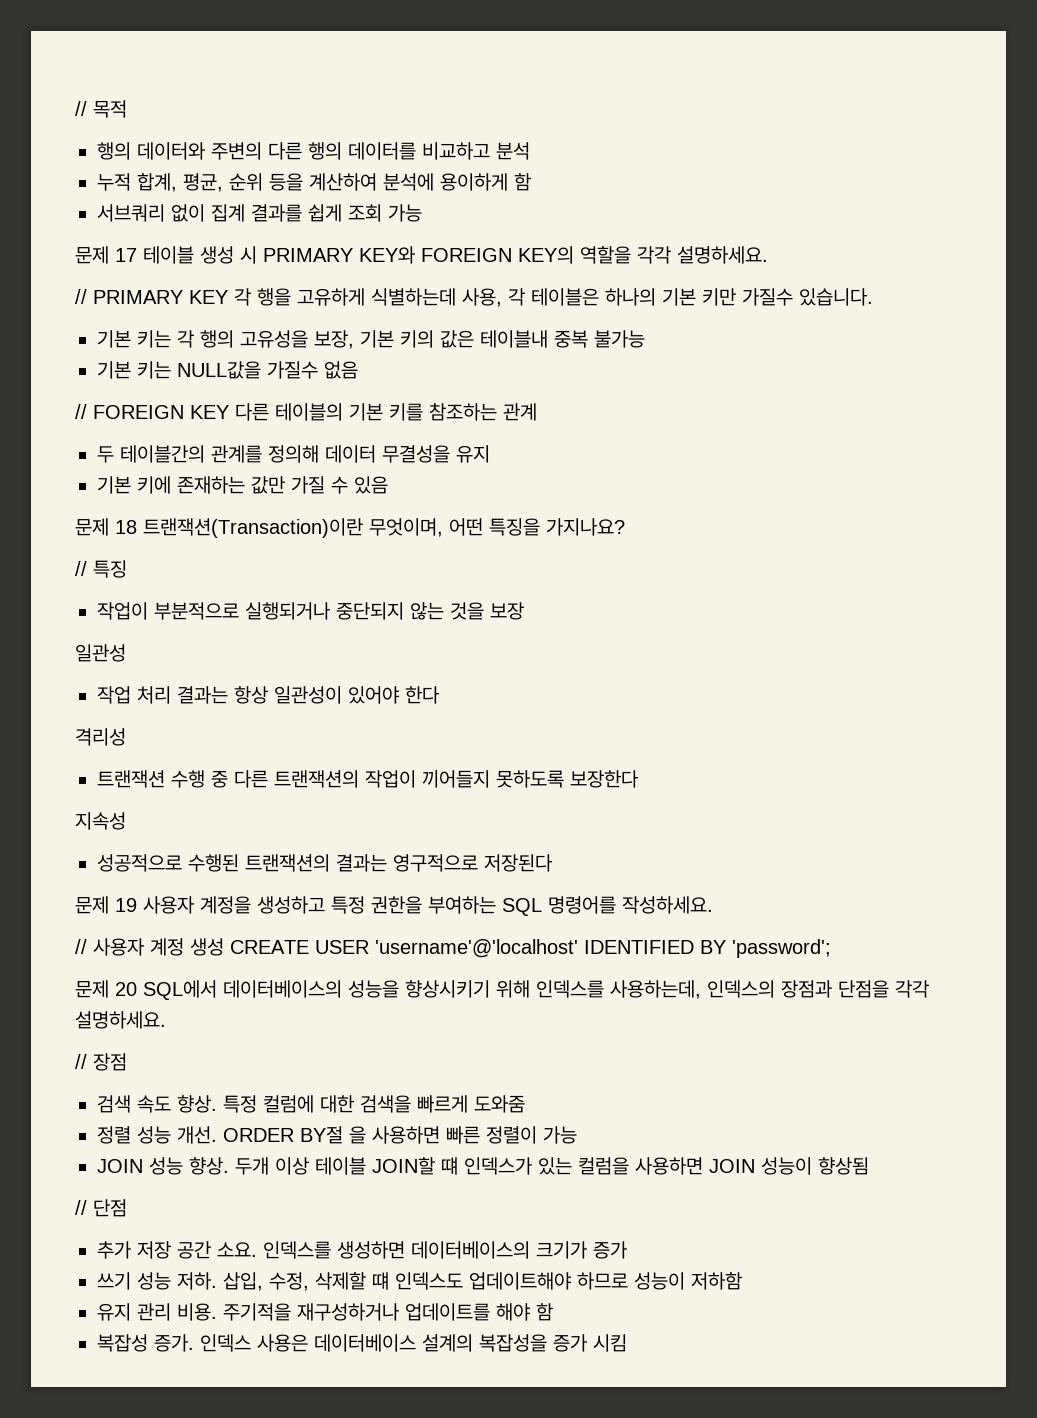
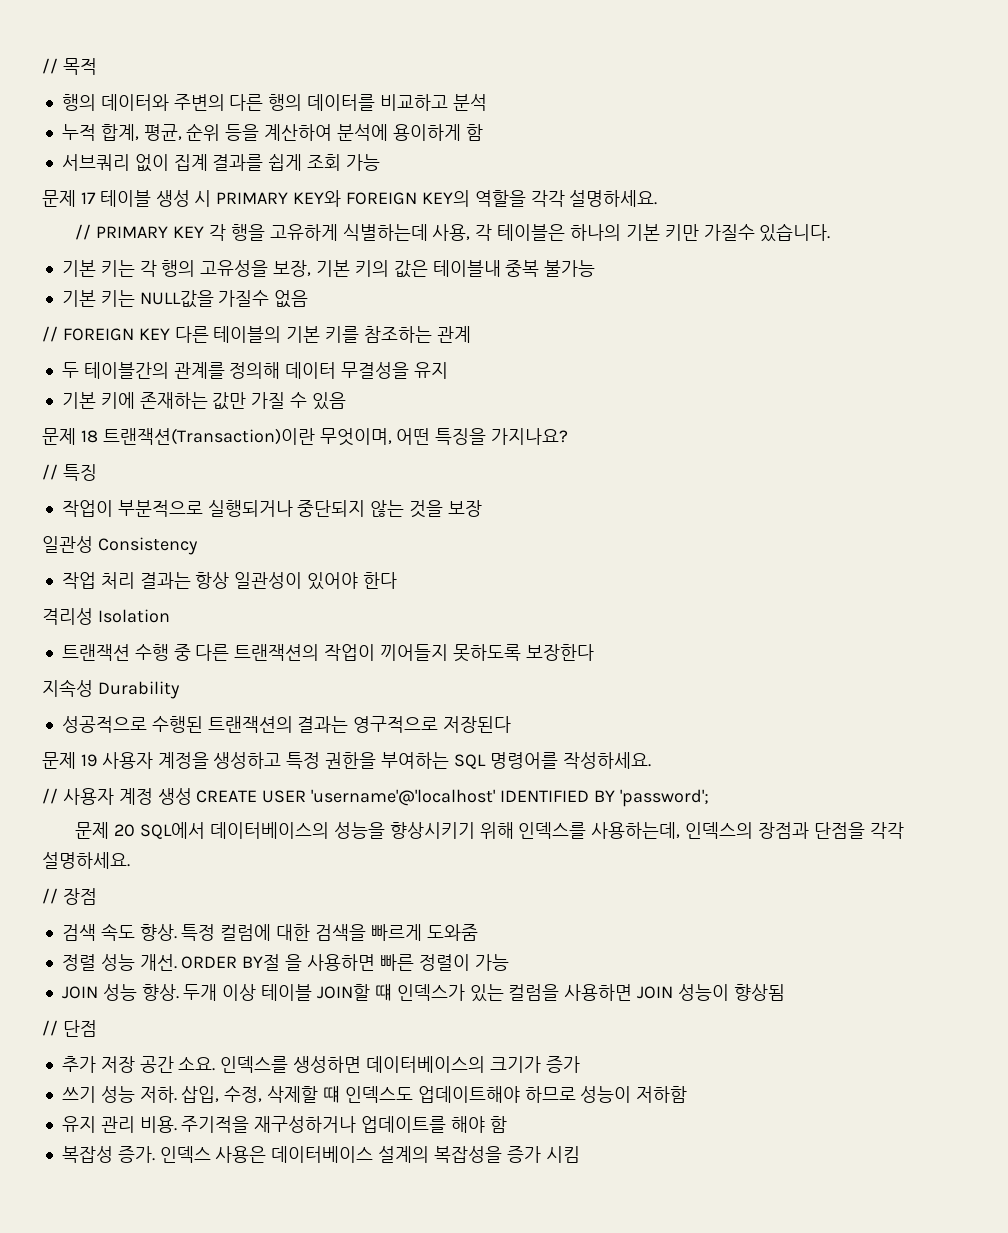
- 일관성
+ 일관성 Consistency
- 격리성
+ 격리성 Isolation
- 지속성
+ 지속성 Durability

